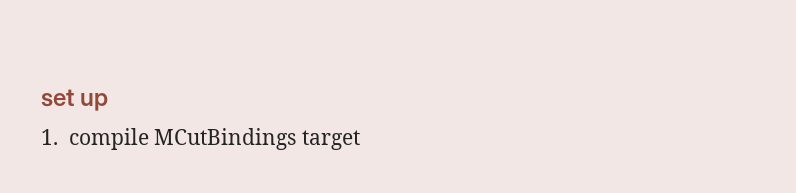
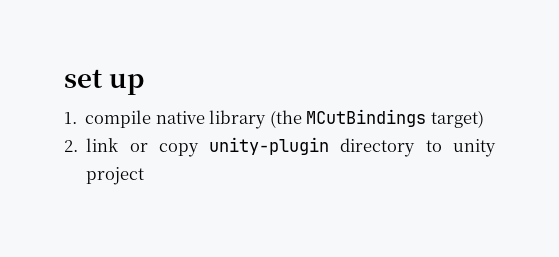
- 1. compile MCutBindings target
+ 1. compile native library (the MCutBindings target)
+ 2. link or copy unity-plugin directory to unity project

